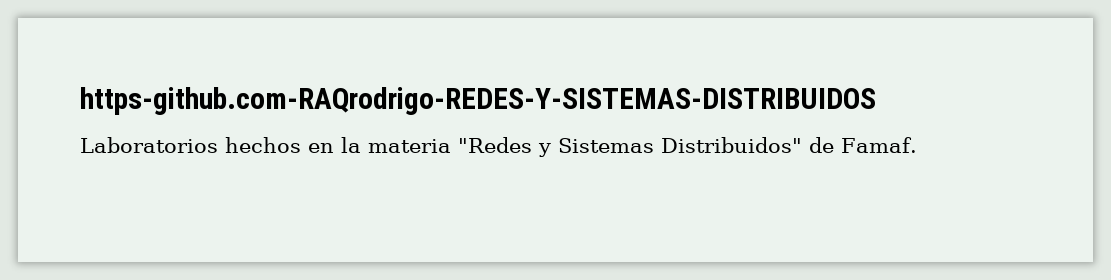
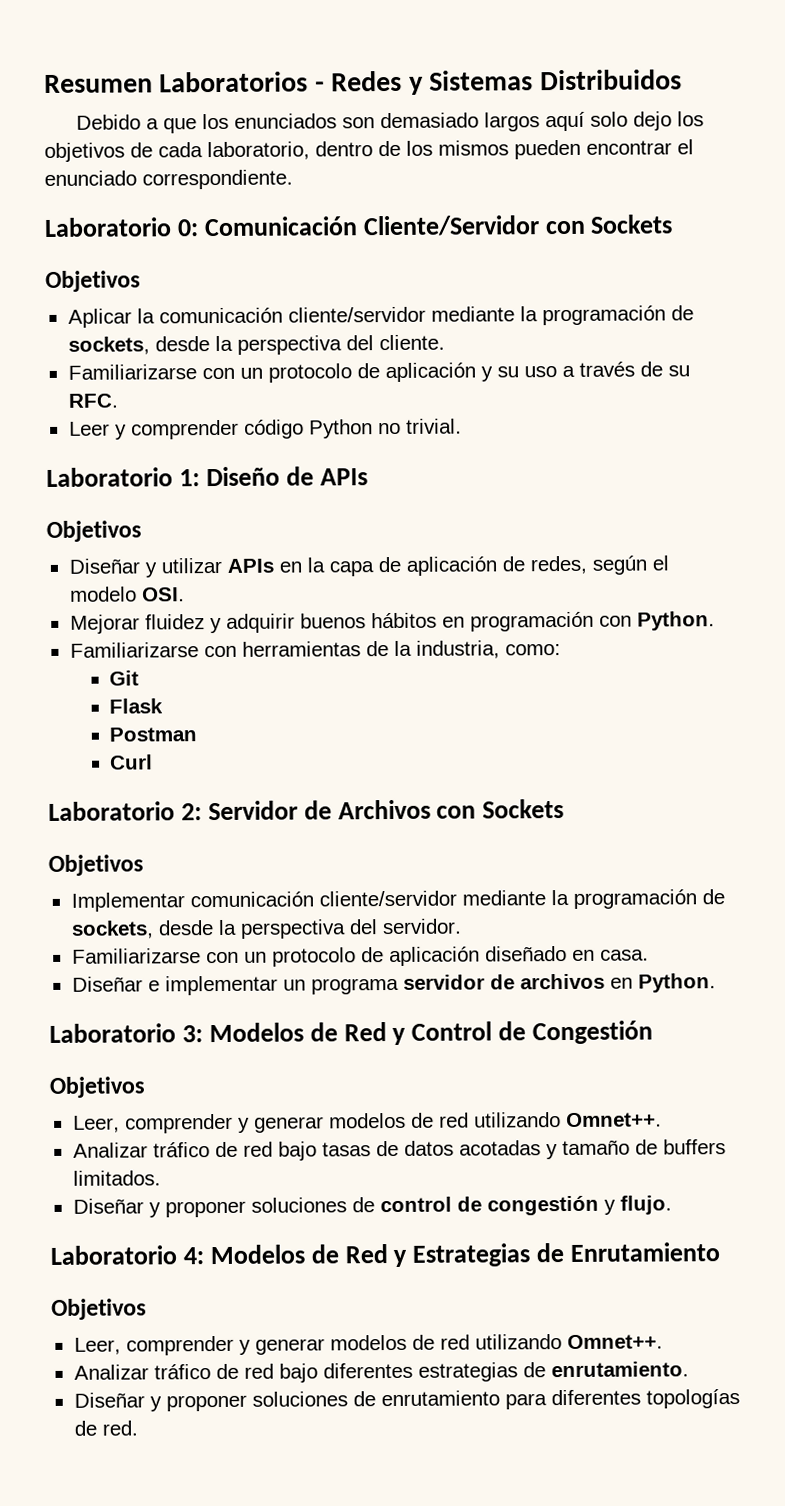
- https-github.com-RAQrodrigo-REDES-Y-SISTEMAS-DISTRIBUIDOS
- Laboratorios hechos en la materia "Redes y Sistemas Distribuidos" de Famaf.
+ Resumen Laboratorios - Redes y Sistemas Distribuidos
+ Debido a que los enunciados son demasiado largos aquí solo dejo los objetivos de cada laboratorio, dentro de los mismos pueden encontrar el enunciado correspondiente.
+ Laboratorio 0: Comunicación Cliente/Servidor con Sockets
+ Objetivos
+ Aplicar la comunicación cliente/servidor mediante la programación de sockets, desde la perspectiva del cliente.
+ Familiarizarse con un protocolo de aplicación y su uso a través de su RFC.
+ Leer y comprender código Python no trivial.
+ Laboratorio 1: Diseño de APIs
+ Objetivos
+ Diseñar y utilizar APIs en la capa de aplicación de redes, según el modelo OSI.
+ Mejorar fluidez y adquirir buenos hábitos en programación con Python.
+ Familiarizarse con herramientas de la industria, como:
+ Git
+ Flask
+ Postman
+ Curl
+ Laboratorio 2: Servidor de Archivos con Sockets
+ Objetivos
+ Implementar comunicación cliente/servidor mediante la programación de sockets, desde la perspectiva del servidor.
+ Familiarizarse con un protocolo de aplicación diseñado en casa.
+ Diseñar e implementar un programa servidor de archivos en Python.
+ Laboratorio 3: Modelos de Red y Control de Congestión
+ Objetivos
+ Leer, comprender y generar modelos de red utilizando Omnet++.
+ Analizar tráfico de red bajo tasas de datos acotadas y tamaño de buffers limitados.
+ Diseñar y proponer soluciones de control de congestión y flujo.
+ Laboratorio 4: Modelos de Red y Estrategias de Enrutamiento
+ Objetivos
+ Leer, comprender y generar modelos de red utilizando Omnet++.
+ Analizar tráfico de red bajo diferentes estrategias de enrutamiento.
+ Diseñar y proponer soluciones de enrutamiento para diferentes topologías de red.

